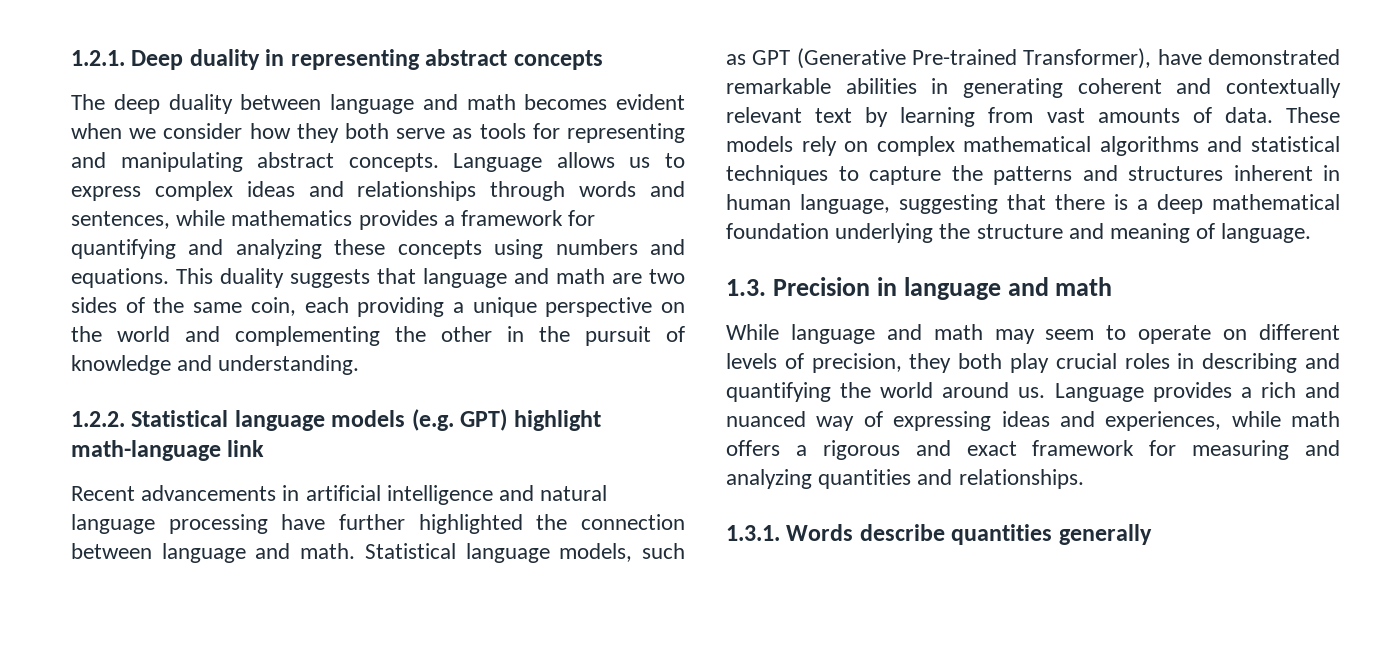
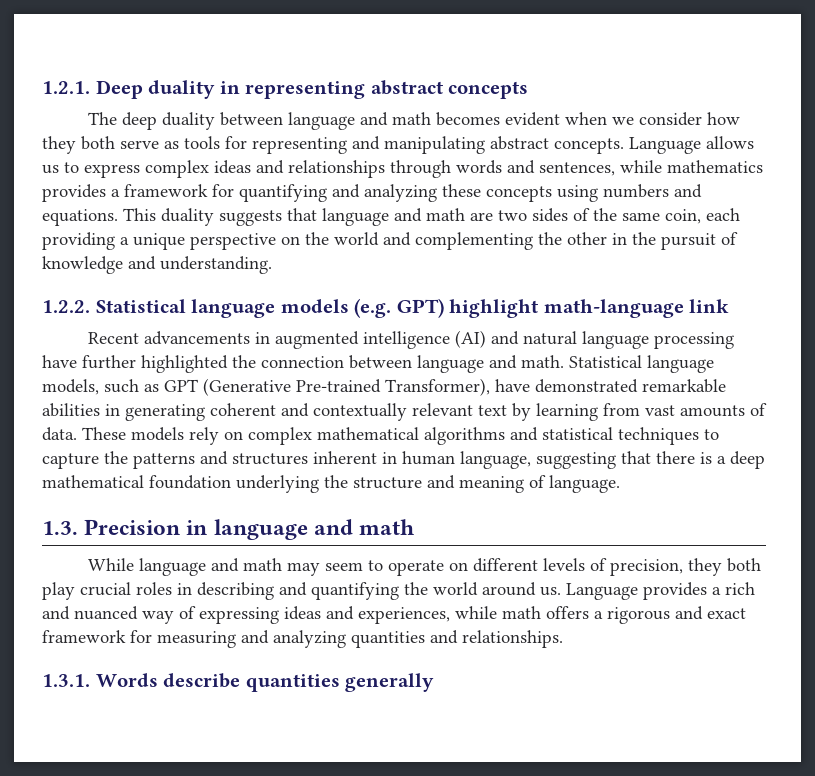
- Recent advancements in artificial intelligence and natural language processing have further highlighted the connection between language and math.
+ Recent advancements in augmented intelligence (AI) and natural language processing have further highlighted the connection between language and math.

